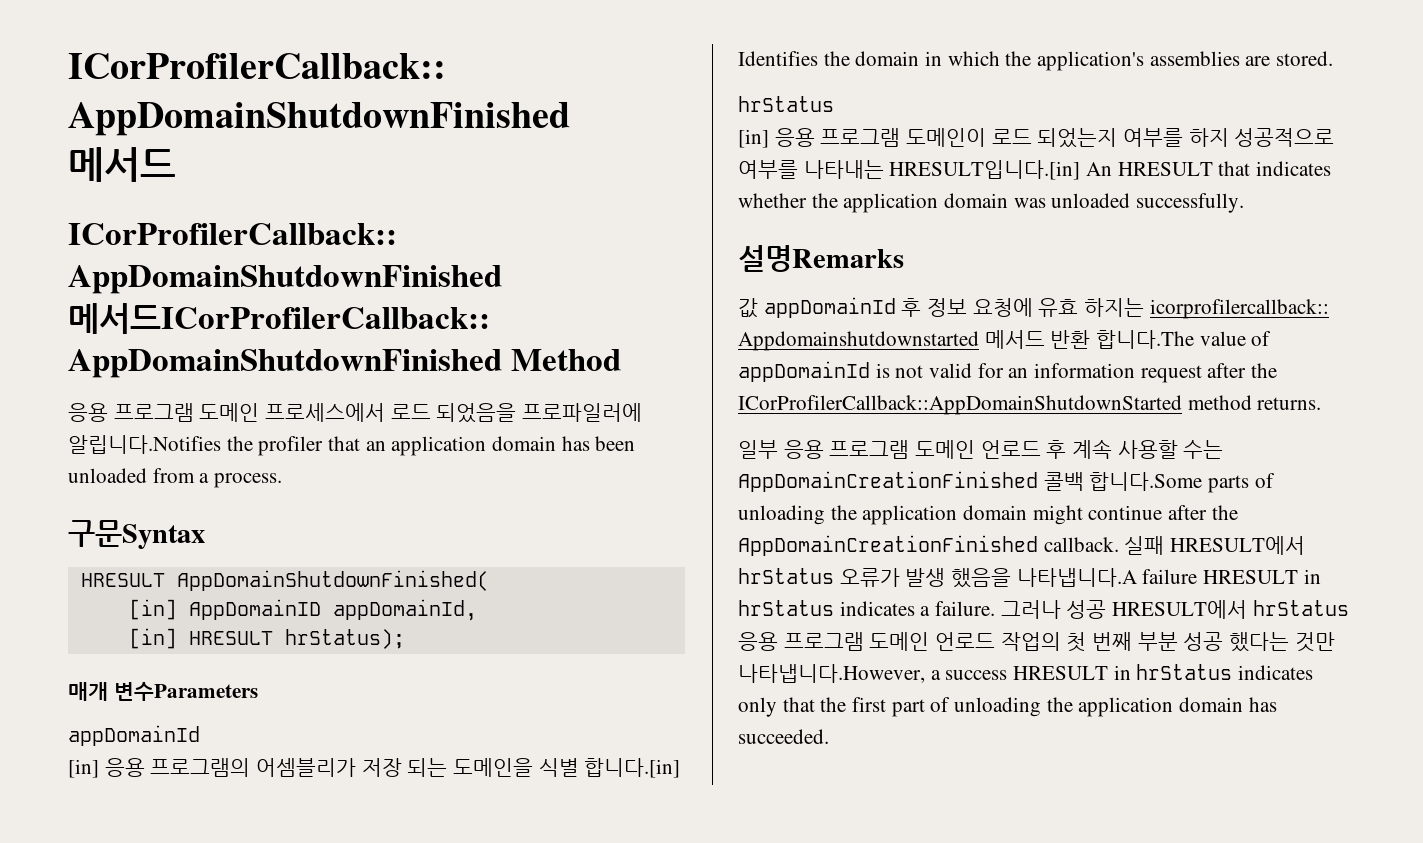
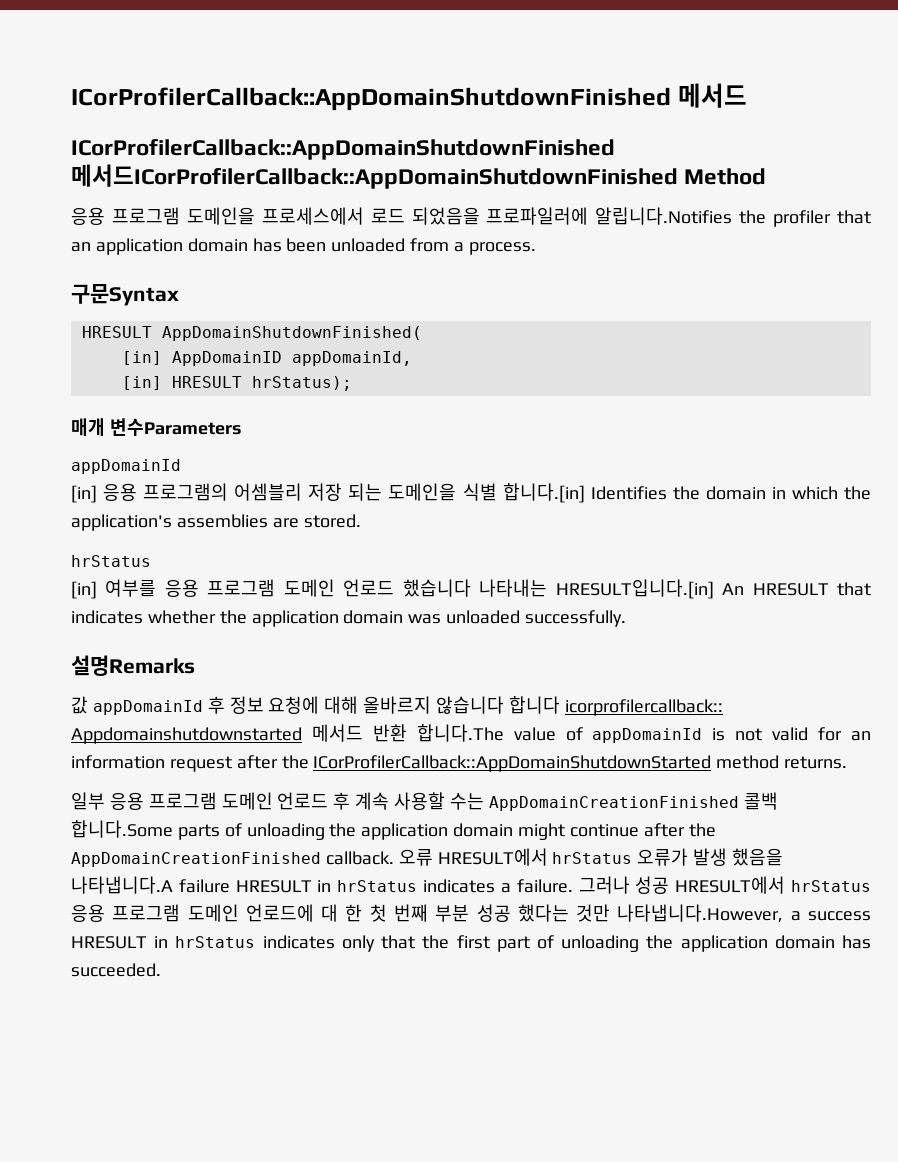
- 응용 프로그램 도메인 프로세스에서 로드 되었음을 프로파일러에 알립니다.Notifies the profiler that an application domain has been unloaded from a process.
+ 응용 프로그램 도메인을 프로세스에서 로드 되었음을 프로파일러에 알립니다.Notifies the profiler that an application domain has been unloaded from a process.
- [in] 응용 프로그램의 어셈블리가 저장 되는 도메인을 식별 합니다.[in] Identifies the domain in which the application's assemblies are stored.
+ [in] 응용 프로그램의 어셈블리 저장 되는 도메인을 식별 합니다.[in] Identifies the domain in which the application's assemblies are stored.
- [in] 응용 프로그램 도메인이 로드 되었는지 여부를 하지 성공적으로 여부를 나타내는 HRESULT입니다.[in] An HRESULT that indicates whether the application domain was unloaded successfully.
+ [in] 여부를 응용 프로그램 도메인 언로드 했습니다 나타내는 HRESULT입니다.[in] An HRESULT that indicates whether the application domain was unloaded successfully.
- 값 appDomainId 후 정보 요청에 유효 하지는 icorprofilercallback:: Appdomainshutdownstarted 메서드 반환 합니다.The value of appDomainId is not valid for an information request after the ICorProfilerCallback::AppDomainShutdownStarted method returns.
+ 값 appDomainId 후 정보 요청에 대해 올바르지 않습니다 합니다 icorprofilercallback:: Appdomainshutdownstarted 메서드 반환 합니다.The value of appDomainId is not valid for an information request after the ICorProfilerCallback::AppDomainShutdownStarted method returns.
- 실패 HRESULT에서 hrStatus 오류가 발생 했음을 나타냅니다.A failure HRESULT in hrStatus indicates a failure.
+ 오류 HRESULT에서 hrStatus 오류가 발생 했음을 나타냅니다.A failure HRESULT in hrStatus indicates a failure.
- 그러나 성공 HRESULT에서 hrStatus 응용 프로그램 도메인 언로드 작업의 첫 번째 부분 성공 했다는 것만 나타냅니다.However, a success HRESULT in hrStatus indicates only that the first part of unloading the application domain has succeeded.
+ 그러나 성공 HRESULT에서 hrStatus 응용 프로그램 도메인 언로드에 대 한 첫 번째 부분 성공 했다는 것만 나타냅니다.However, a success HRESULT in hrStatus indicates only that the first part of unloading the application domain has succeeded.

